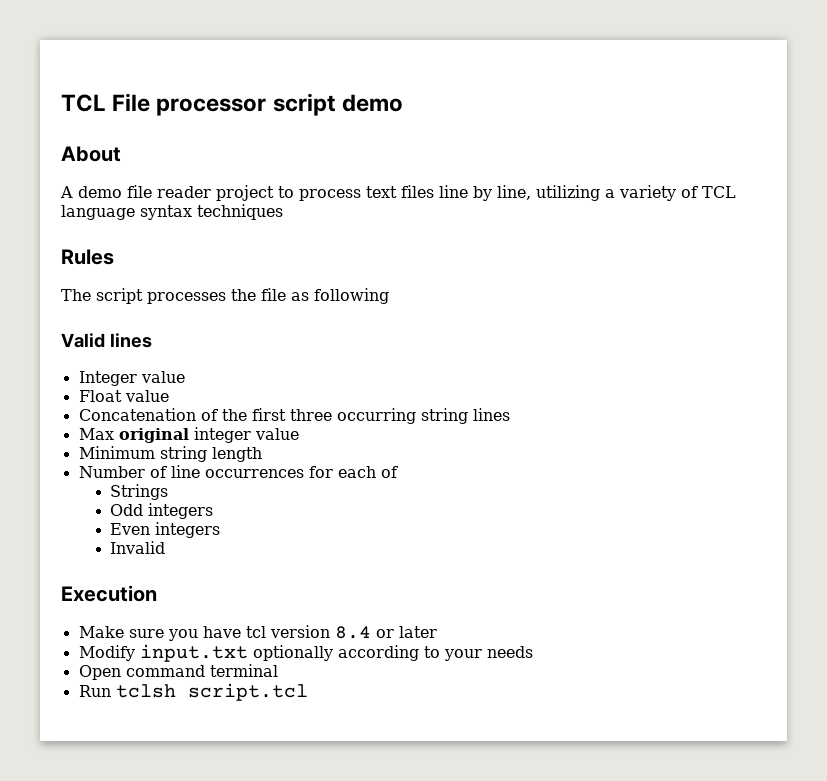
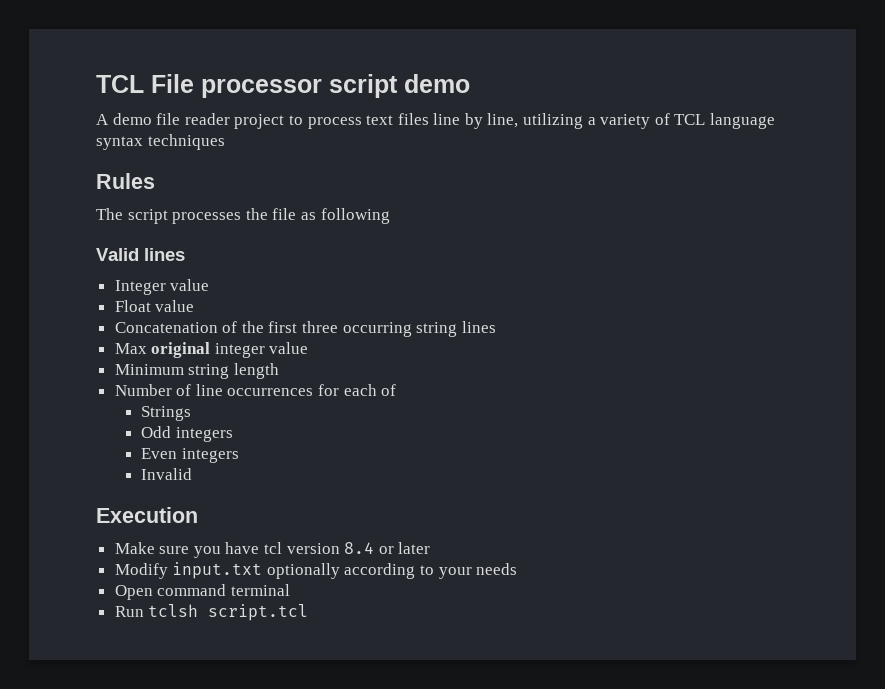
- About

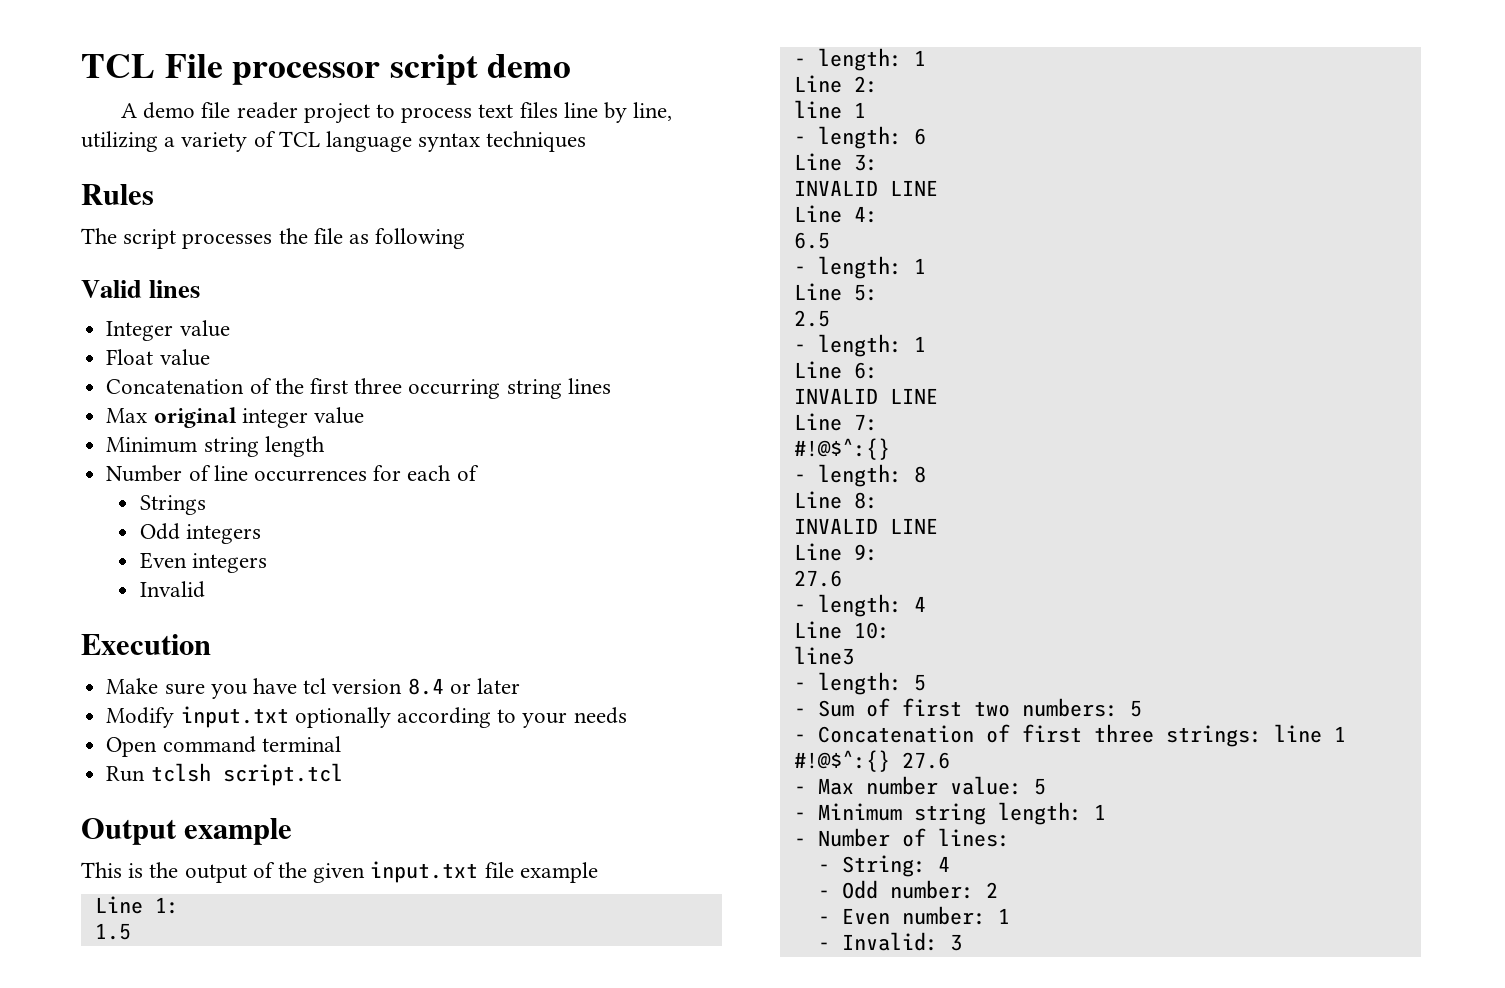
+ Output example
+ This is the output of the given input.txt file example
+ Line 1:
+ 1.5
+ - length: 1
+ Line 2:
+ line 1
+ - length: 6
+ Line 3:
+ INVALID LINE
+ Line 4:
+ 6.5
+ - length: 1
+ Line 5:
+ 2.5
+ - length: 1
+ Line 6:
+ INVALID LINE
+ Line 7:
+ #!@$^:{}
+ - length: 8
+ Line 8:
+ INVALID LINE
+ Line 9:
+ 27.6
+ - length: 4
+ Line 10:
+ line3
+ - length: 5
+ - Sum of first two numbers: 5
+ - Concatenation of first three strings: line 1 #!@$^:{} 27.6
+ - Max number value: 5
+ - Minimum string length: 1
+ - Number of lines:
+ - String: 4
+ - Odd number: 2
+ - Even number: 1
+ - Invalid: 3

